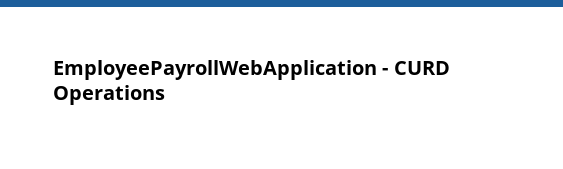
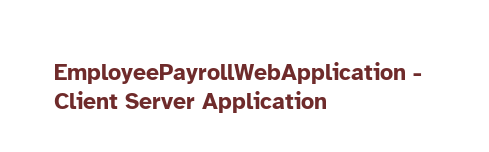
- EmployeePayrollWebApplication - CURD Operations
+ EmployeePayrollWebApplication - Client Server Application

